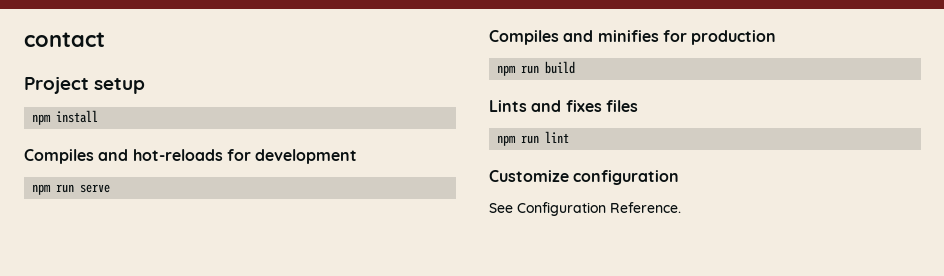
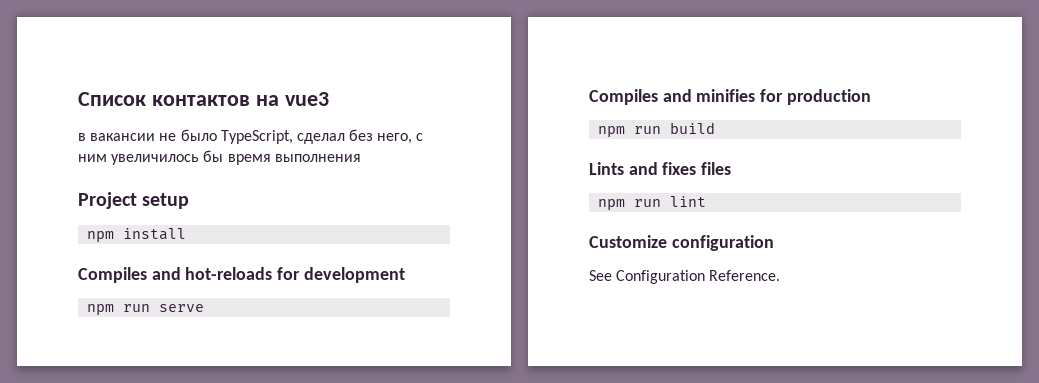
- contact
+ Список контактов на vue3
+ в вакансии не было TypeScript, сделал без него, с ним увеличилось бы время выполнения

